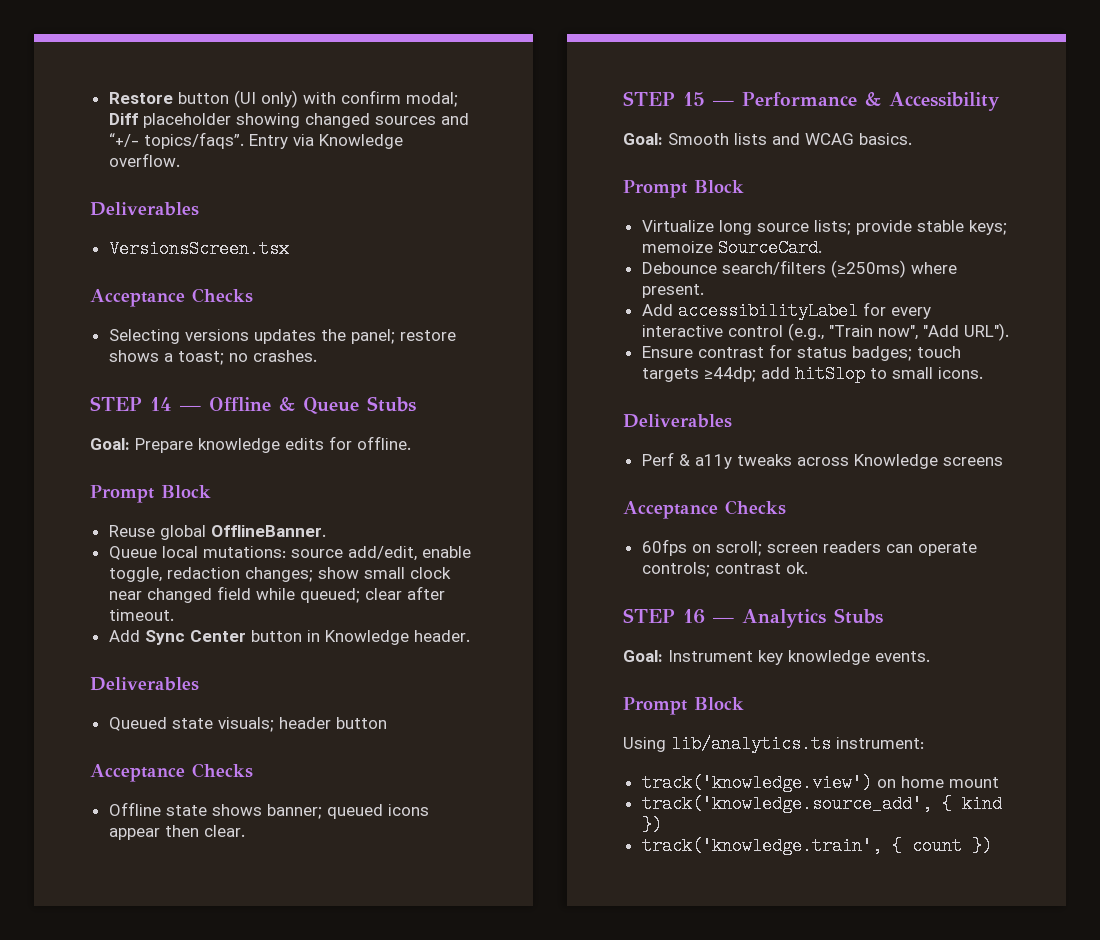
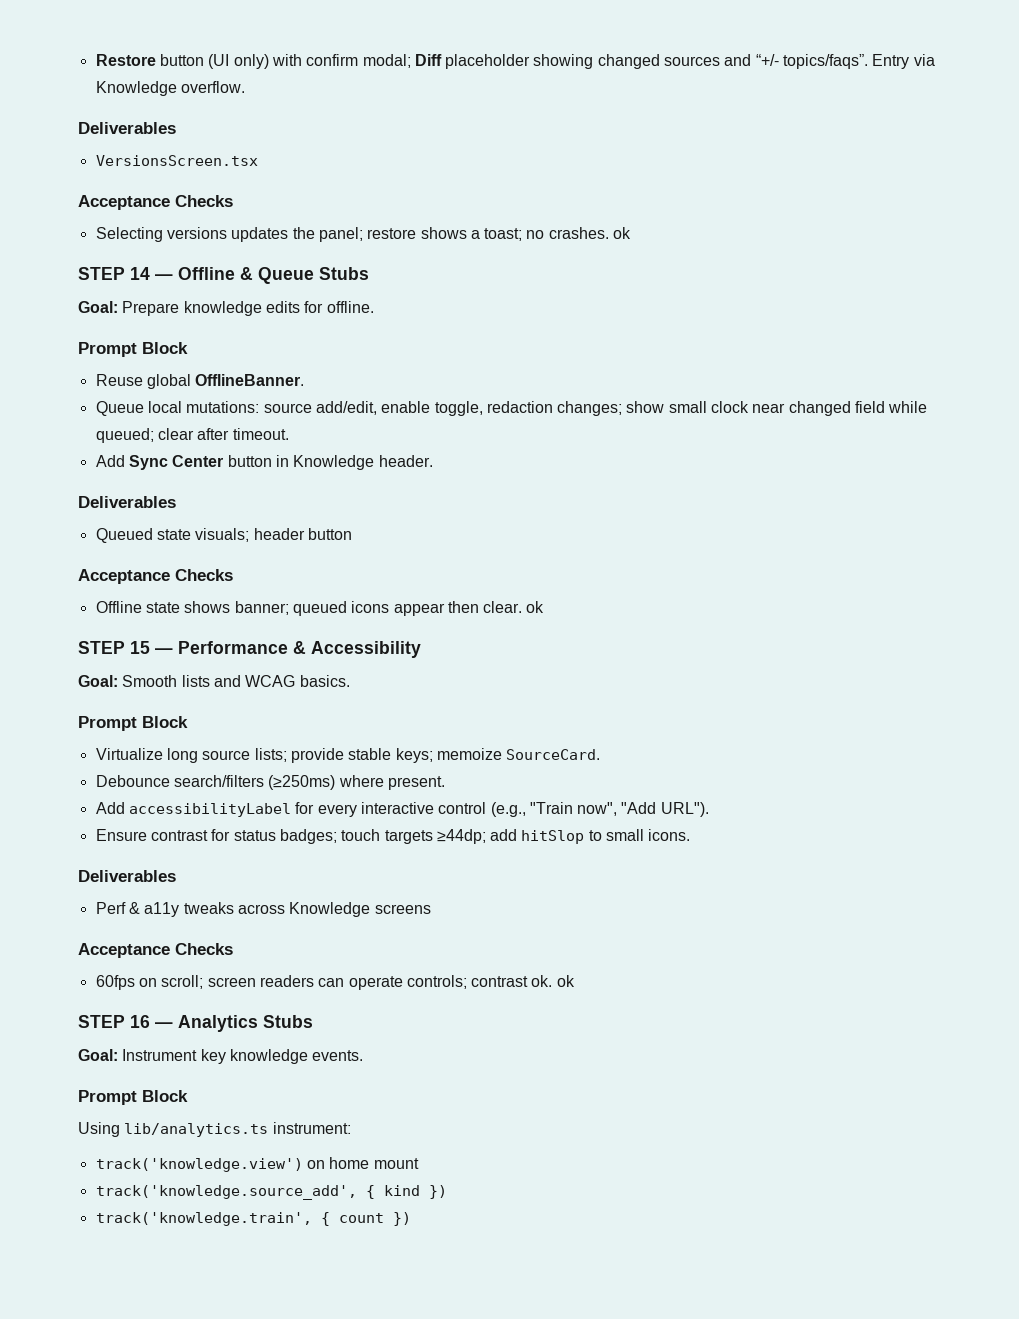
- Selecting versions updates the panel; restore shows a toast; no crashes.
+ Selecting versions updates the panel; restore shows a toast; no crashes. ok
- Offline state shows banner; queued icons appear then clear.
+ Offline state shows banner; queued icons appear then clear. ok
- 60fps on scroll; screen readers can operate controls; contrast ok.
+ 60fps on scroll; screen readers can operate controls; contrast ok. ok

